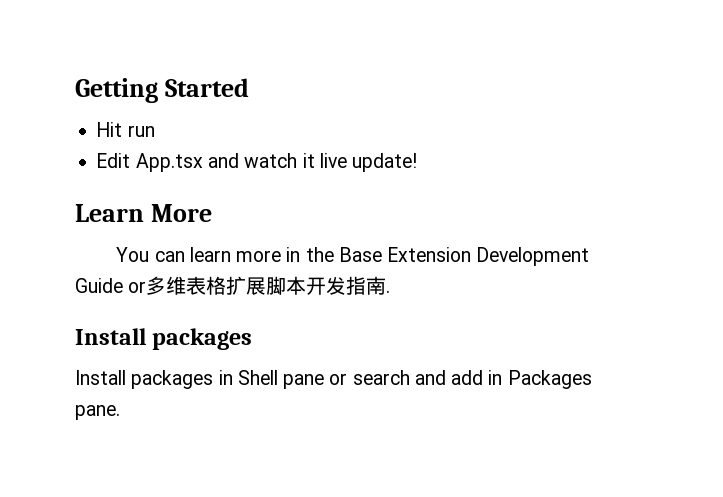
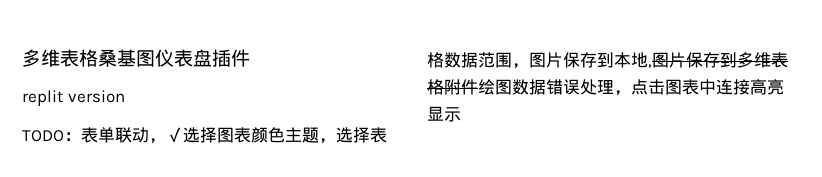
- Getting Started
- Hit run
- Edit App.tsx and watch it live update!
- Learn More
- You can learn more in the Base Extension Development Guide or多维表格扩展脚本开发指南.
- Install packages
- Install packages in Shell pane or search and add in Packages pane.
+ 多维表格桑基图仪表盘插件
+ replit version
+ TODO：表单联动，✓选择图表颜色主题，选择表格数据范围，图片保存到本地,图片保存到多维表格附件绘图数据错误处理，点击图表中连接高亮显示

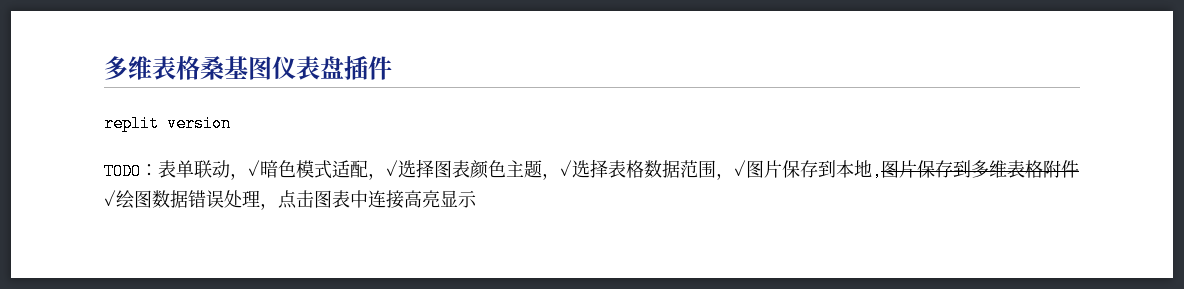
- TODO：表单联动，✓选择图表颜色主题，选择表格数据范围，图片保存到本地,图片保存到多维表格附件绘图数据错误处理，点击图表中连接高亮显示
+ TODO：表单联动，✓暗色模式适配，✓选择图表颜色主题，✓选择表格数据范围，✓图片保存到本地,图片保存到多维表格附件✓绘图数据错误处理，点击图表中连接高亮显示

